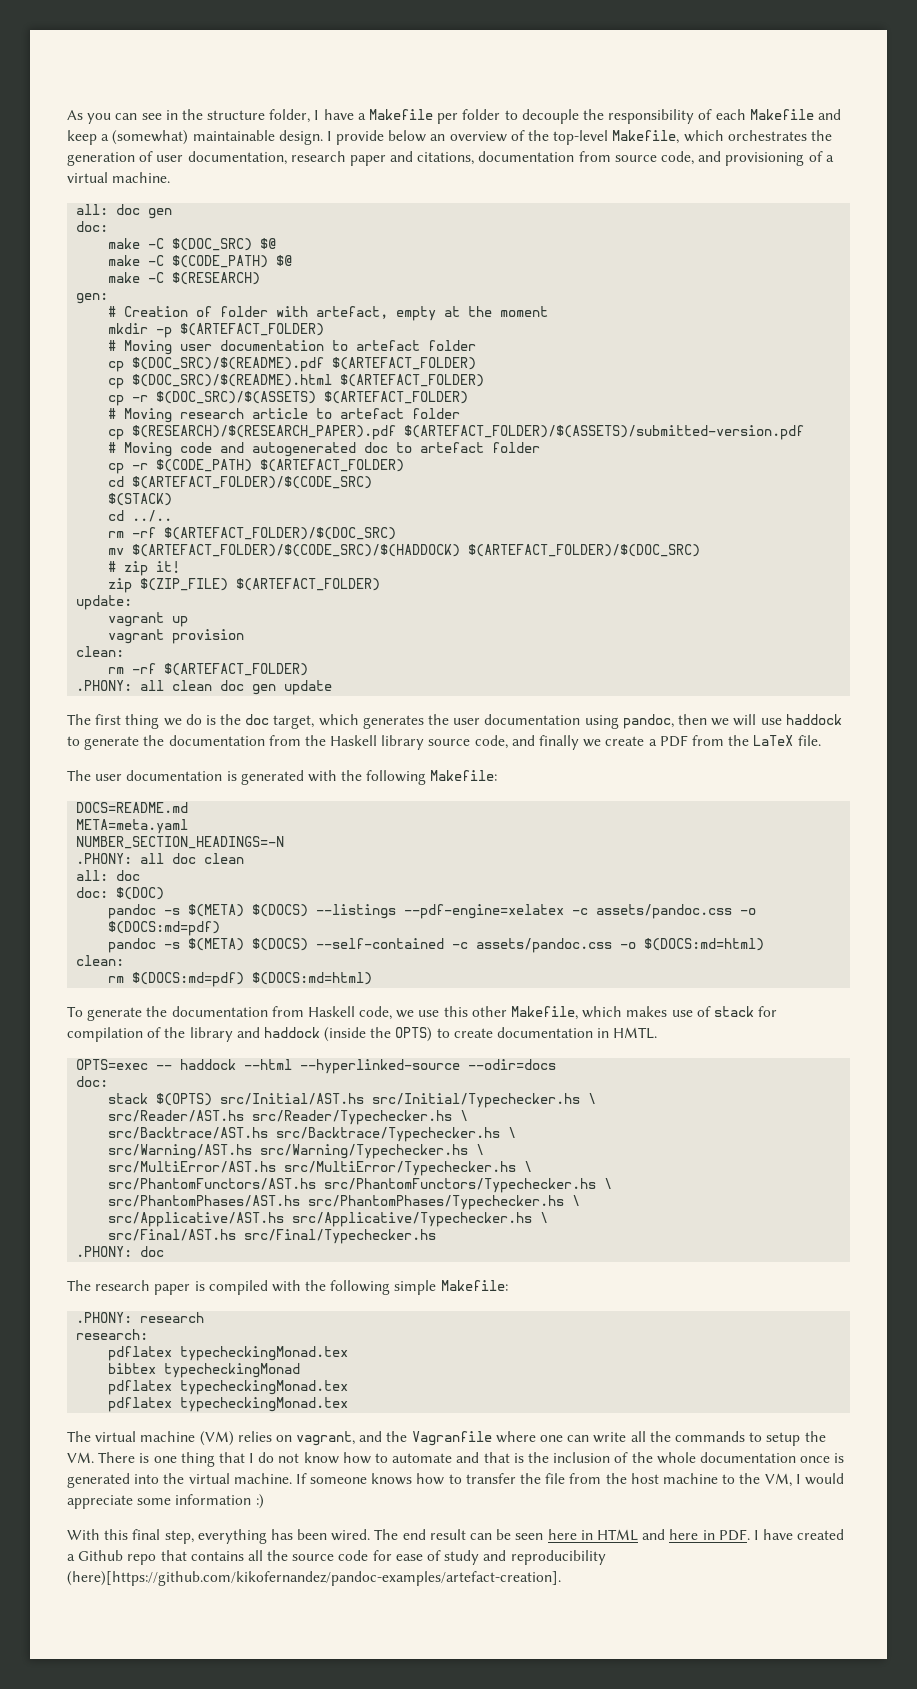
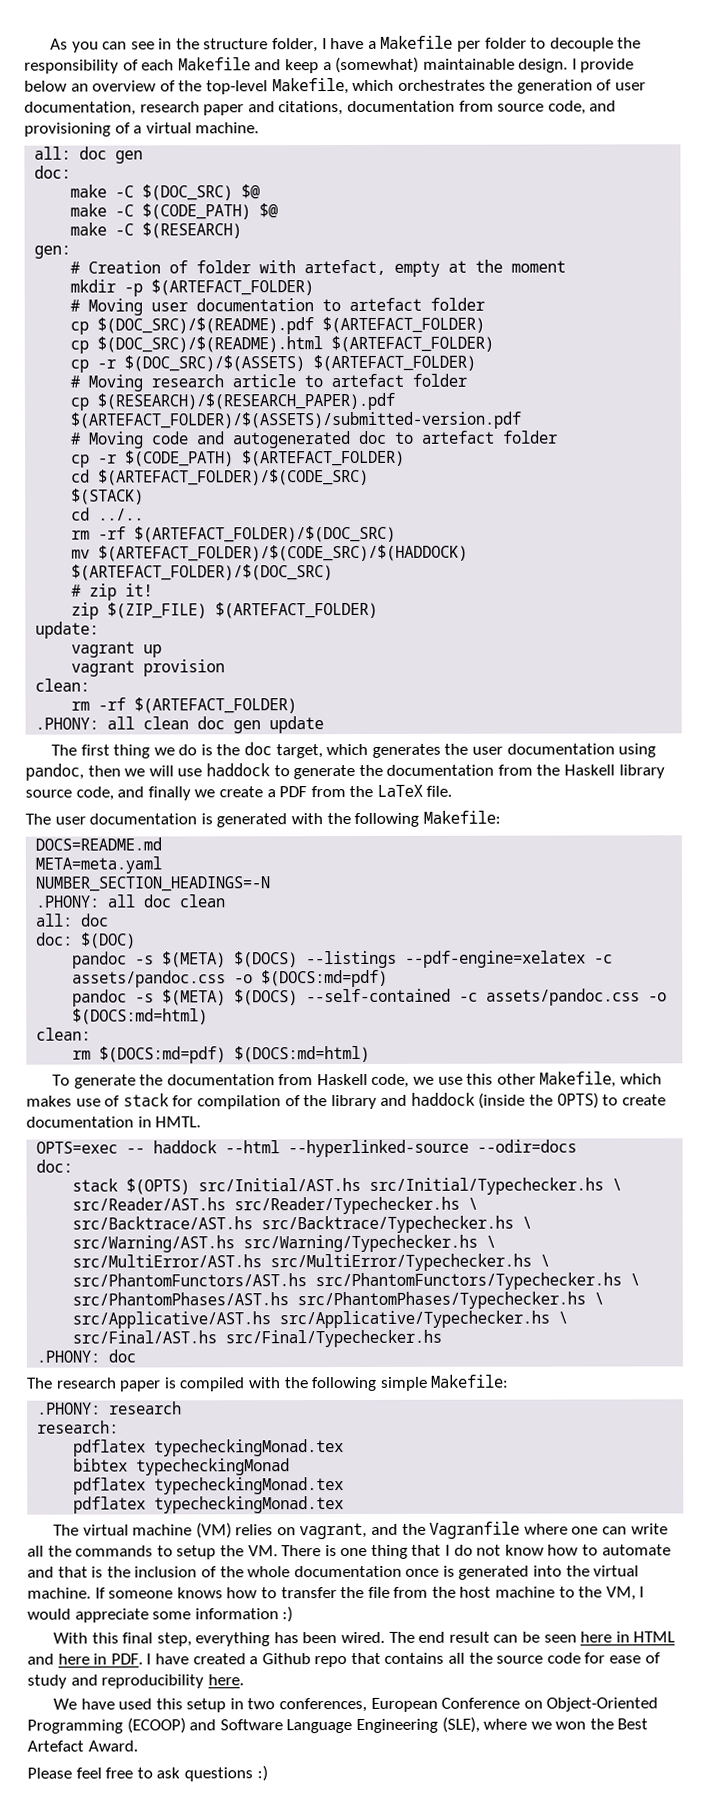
- The end result can be seen here in HTML and here in PDF. I have created a Github repo that contains all the source code for ease of study and reproducibility (here)[https://github.com/kikofernandez/pandoc-examples/artefact-creation].
+ The end result can be seen here in HTML and here in PDF. I have created a Github repo that contains all the source code for ease of study and reproducibility here.
+ We have used this setup in two conferences, European Conference on Object-Oriented Programming (ECOOP) and Software Language Engineering (SLE), where we won the Best Artefact Award.
+ Please feel free to ask questions :)

